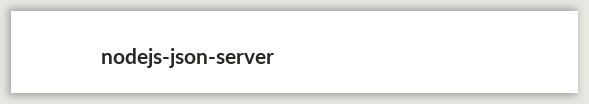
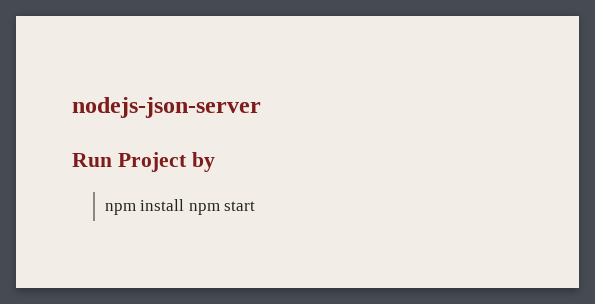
+ Run Project by
+ npm install npm start

